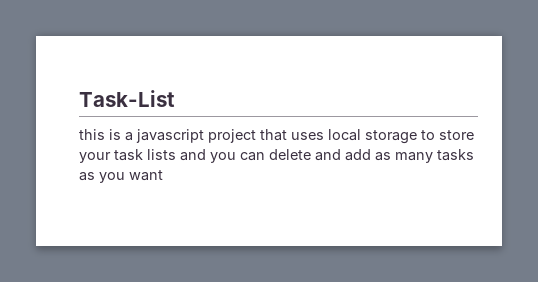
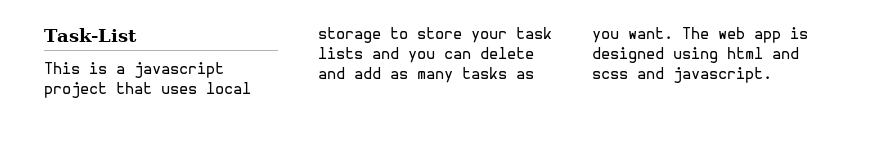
- this is a javascript project that uses local storage to store your task lists and you can delete and add as many tasks as you want
+ This is a javascript project that uses local storage to store your task lists and you can delete and add as many tasks as you want. The web app is designed using html and scss and javascript.

